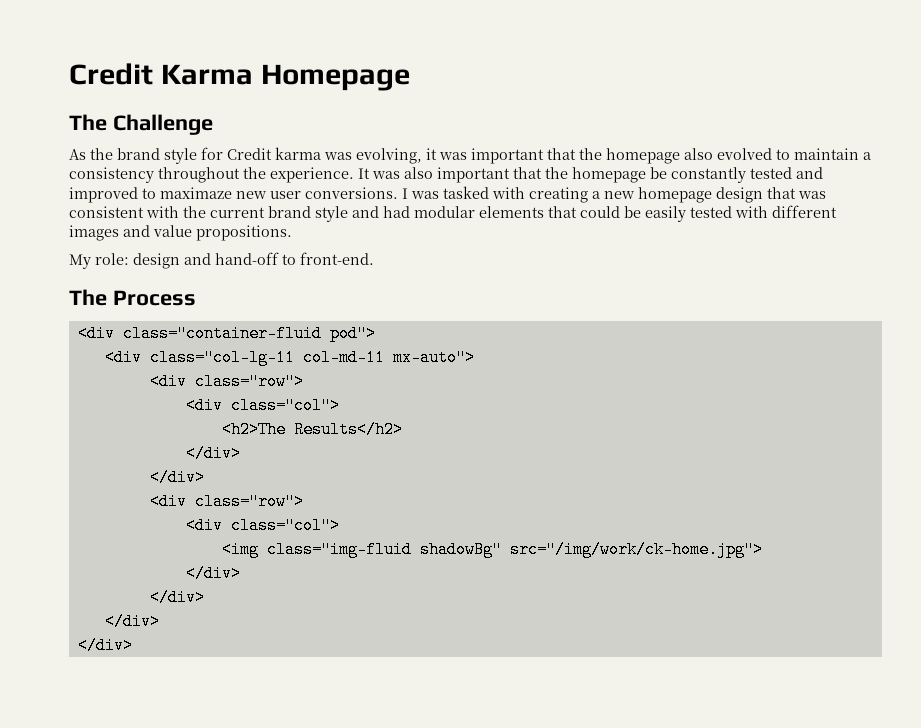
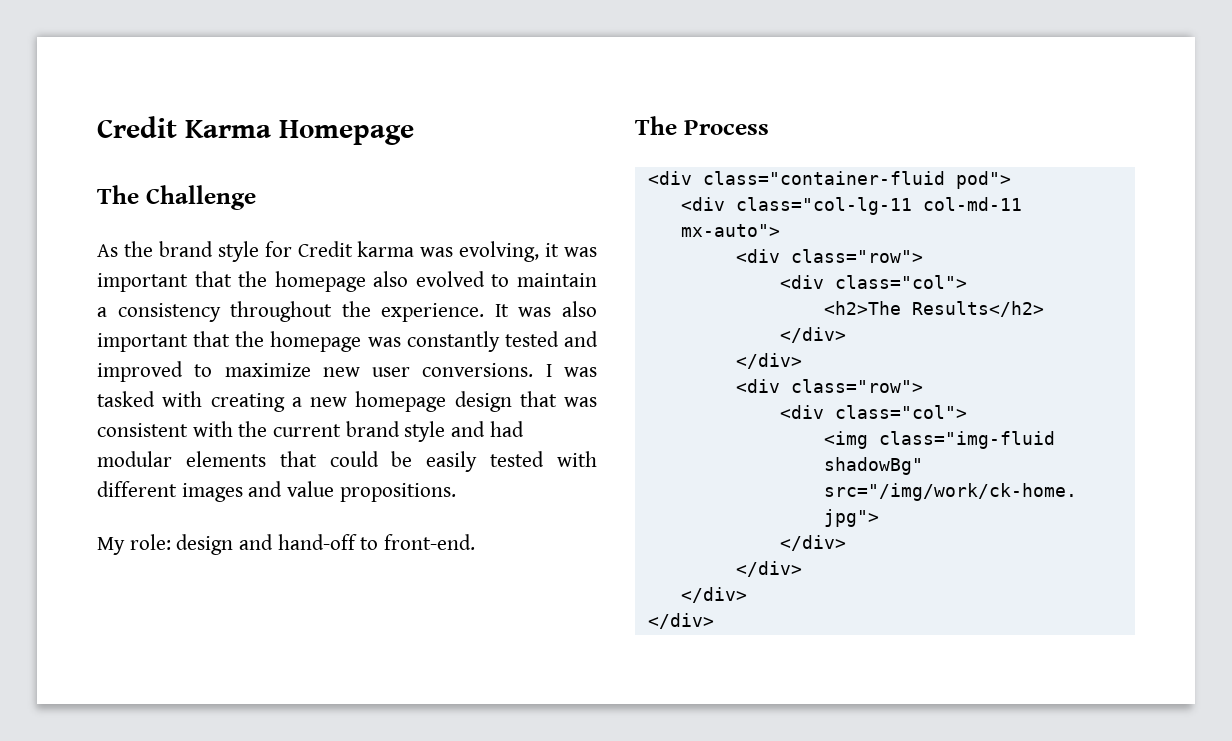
- It was also important that the homepage be constantly tested and improved to maximaze new user conversions.
+ It was also important that the homepage was constantly tested and improved to maximize new user conversions.

